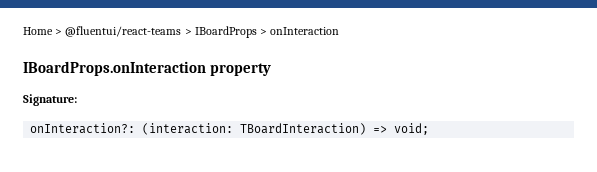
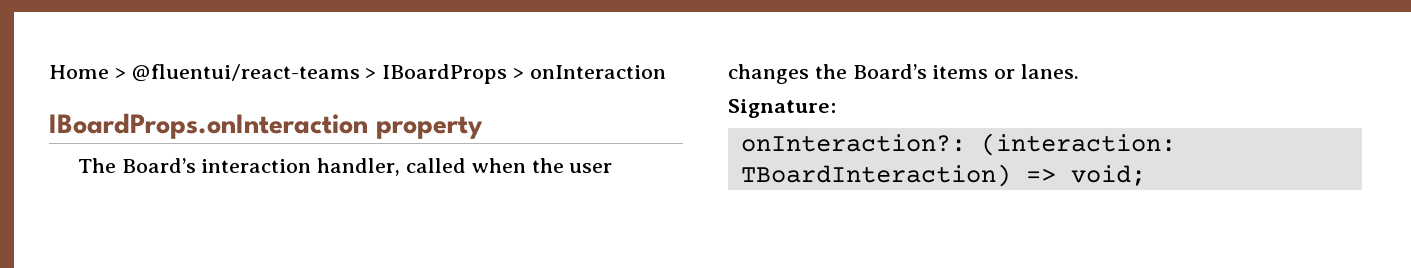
+ The Board’s interaction handler, called when the user changes the Board’s items or lanes.

